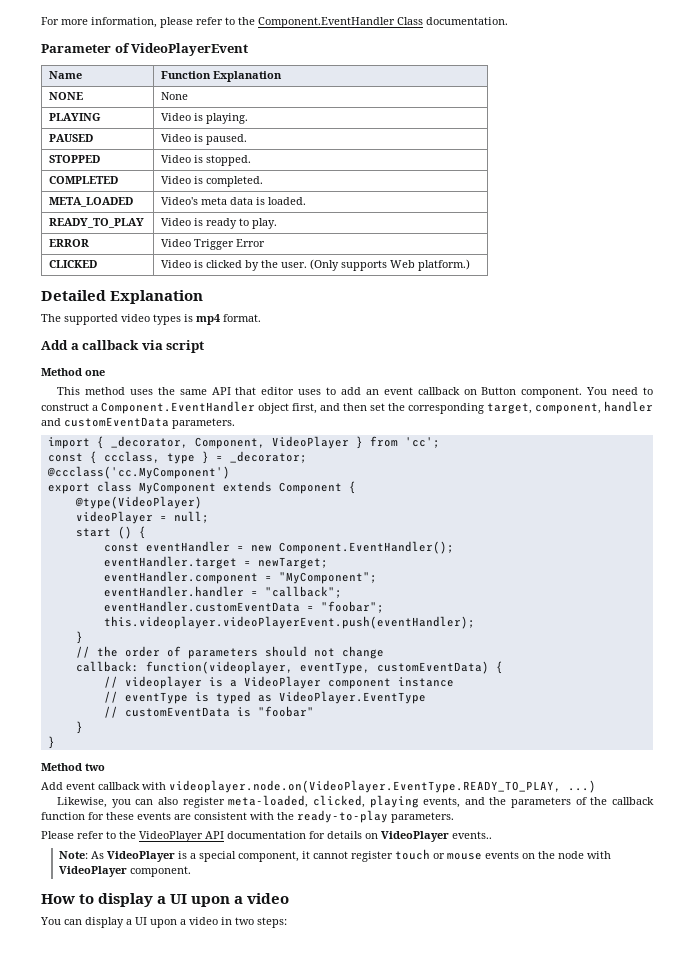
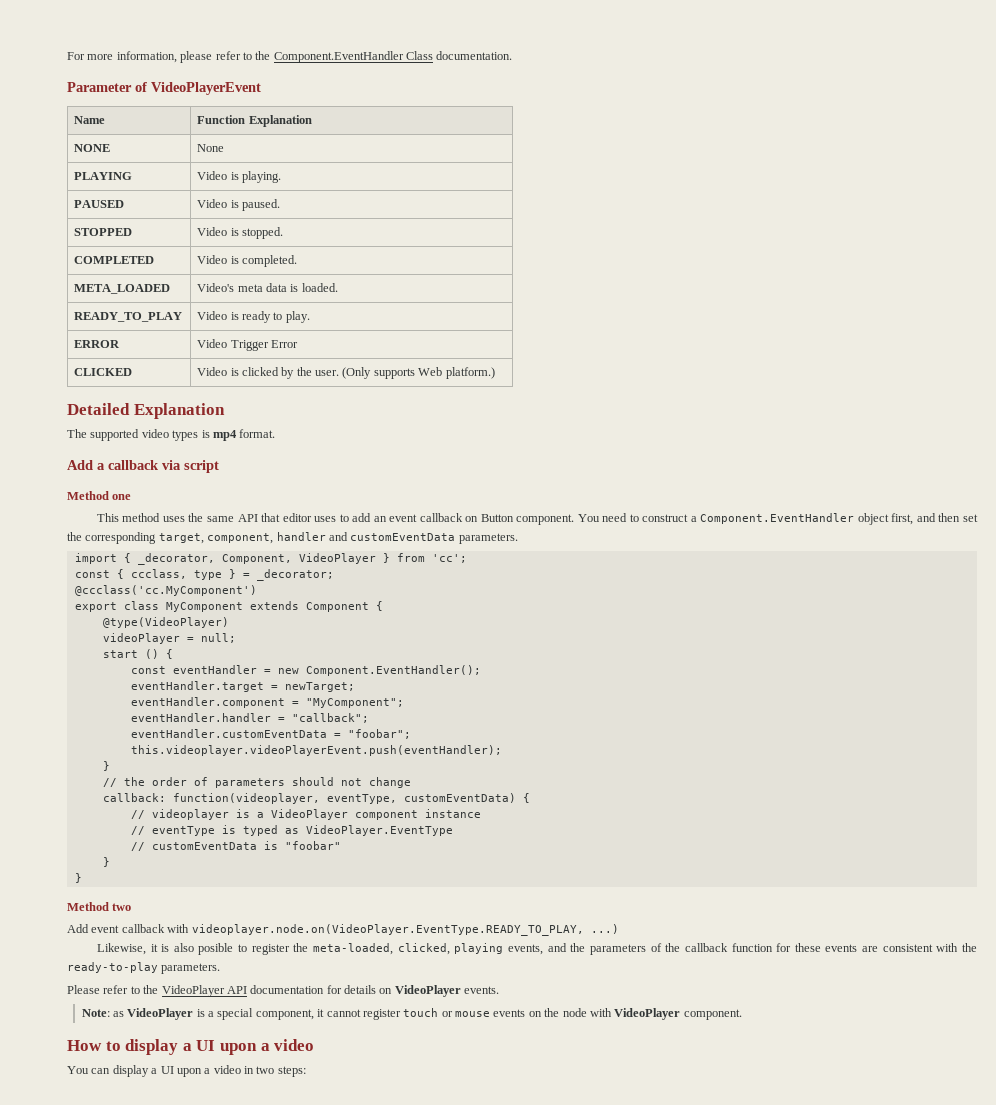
- Likewise, you can also register meta-loaded, clicked, playing events, and the parameters of the callback function for these events are consistent with the ready-to-play parameters.
+ Likewise, it is also posible to register the meta-loaded, clicked, playing events, and the parameters of the callback function for these events are consistent with the ready-to-play parameters.
- Please refer to the VideoPlayer API documentation for details on VideoPlayer events..
+ Please refer to the VideoPlayer API documentation for details on VideoPlayer events.
- Note: As VideoPlayer is a special component, it cannot register touch or mouse events on the node with VideoPlayer component.
+ Note: as VideoPlayer is a special component, it cannot register touch or mouse events on the node with VideoPlayer component.

